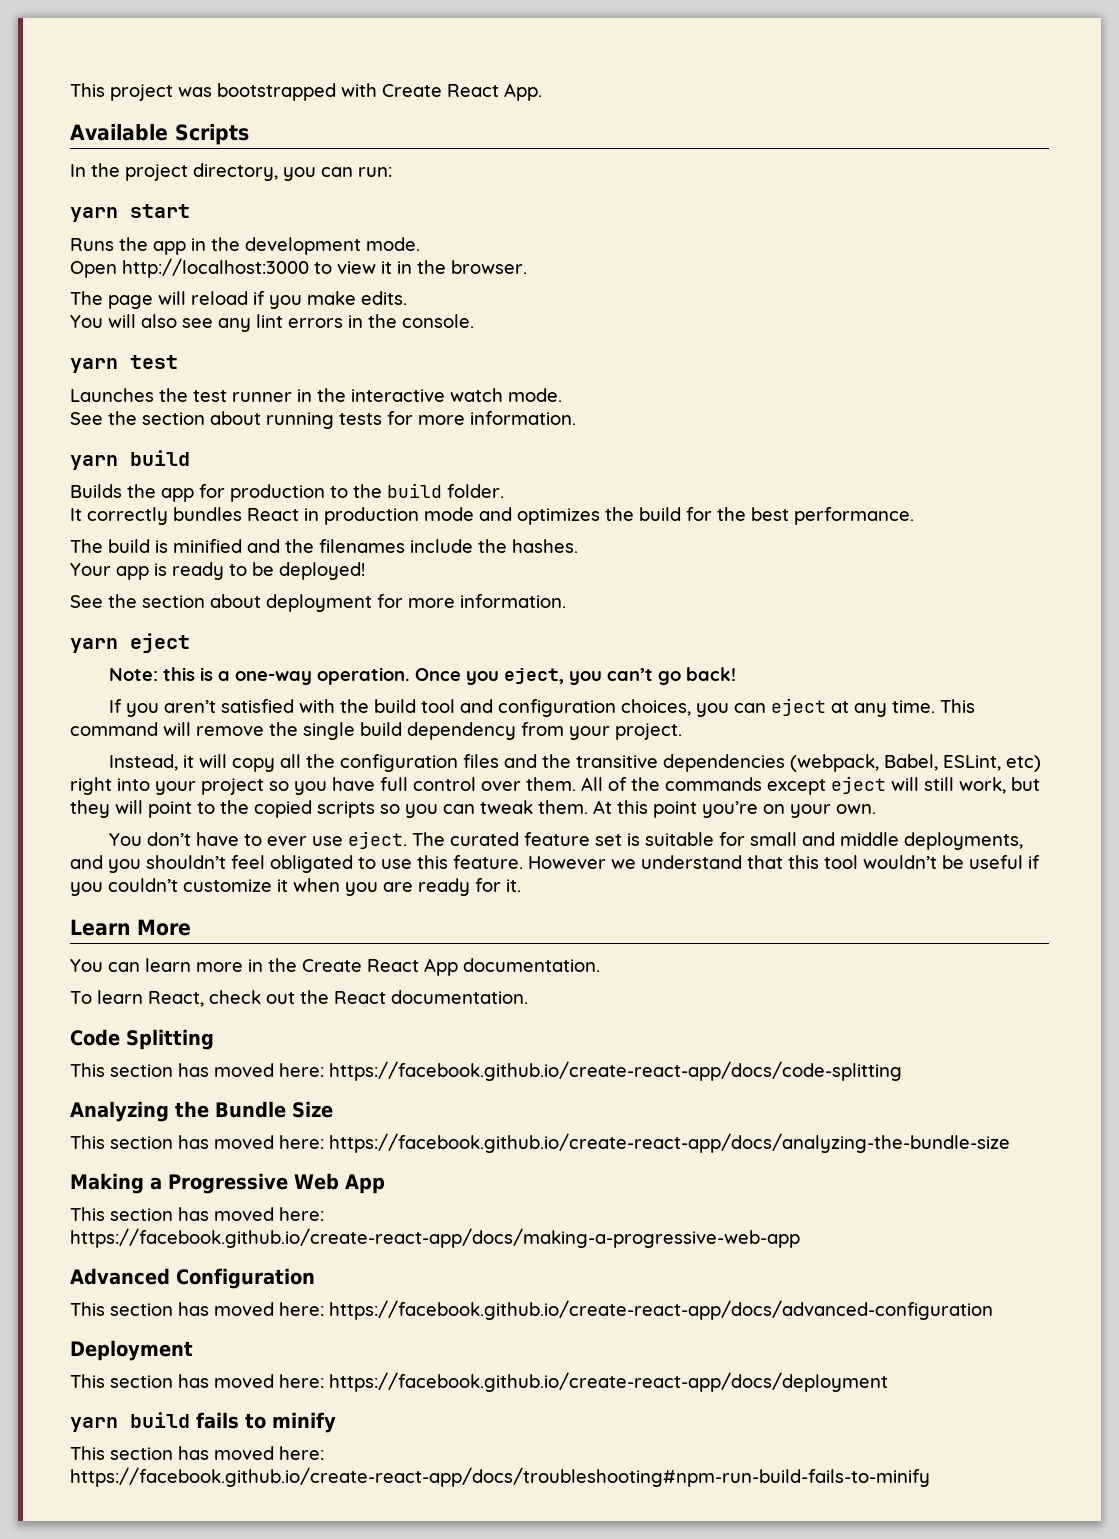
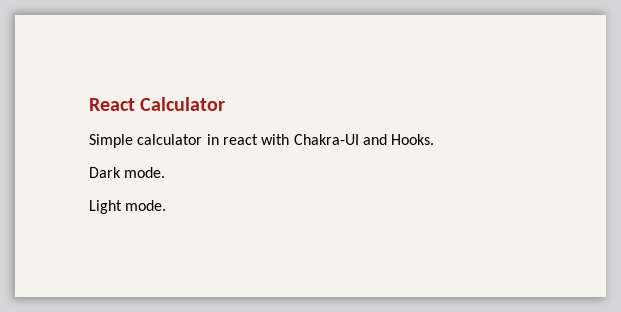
- This project was bootstrapped with Create React App.
- Available Scripts
- In the project directory, you can run:
- yarn start
- Runs the app in the development mode.
- Open http://localhost:3000 to view it in the browser.
- The page will reload if you make edits.
- You will also see any lint errors in the console.
- yarn test
- Launches the test runner in the interactive watch mode.
- See the section about running tests for more information.
- yarn build
- Builds the app for production to the build folder.
- It correctly bundles React in production mode and optimizes the build for the best performance.
- The build is minified and the filenames include the hashes.
- Your app is ready to be deployed!
- See the section about deployment for more information.
- yarn eject
- Note: this is a one-way operation. Once you eject, you can’t go back!
- If you aren’t satisfied with the build tool and configuration choices, you can eject at any time. This command will remove the single build dependency from your project.
- Instead, it will copy all the configuration files and the transitive dependencies (webpack, Babel, ESLint, etc) right into your project so you have full control over them. All of the commands except eject will still work, but they will point to the copied scripts so you can tweak them. At this point you’re on your own.
- You don’t have to ever use eject. The curated feature set is suitable for small and middle deployments, and you shouldn’t feel obligated to use this feature. However we understand that this tool wouldn’t be useful if you couldn’t customize it when you are ready for it.
- Learn More
- You can learn more in the Create React App documentation.
- To learn React, check out the React documentation.
- Code Splitting
- This section has moved here: https://facebook.github.io/create-react-app/docs/code-splitting
- Analyzing the Bundle Size
- This section has moved here: https://facebook.github.io/create-react-app/docs/analyzing-the-bundle-size
- Making a Progressive Web App
- This section has moved here: https://facebook.github.io/create-react-app/docs/making-a-progressive-web-app
- Advanced Configuration
- This section has moved here: https://facebook.github.io/create-react-app/docs/advanced-configuration
- Deployment
- This section has moved here: https://facebook.github.io/create-react-app/docs/deployment
- yarn build fails to minify
- This section has moved here: https://facebook.github.io/create-react-app/docs/troubleshooting#npm-run-build-fails-to-minify
+ React Calculator
+ Simple calculator in react with Chakra-UI and Hooks.
+ Dark mode.
+ Light mode.

